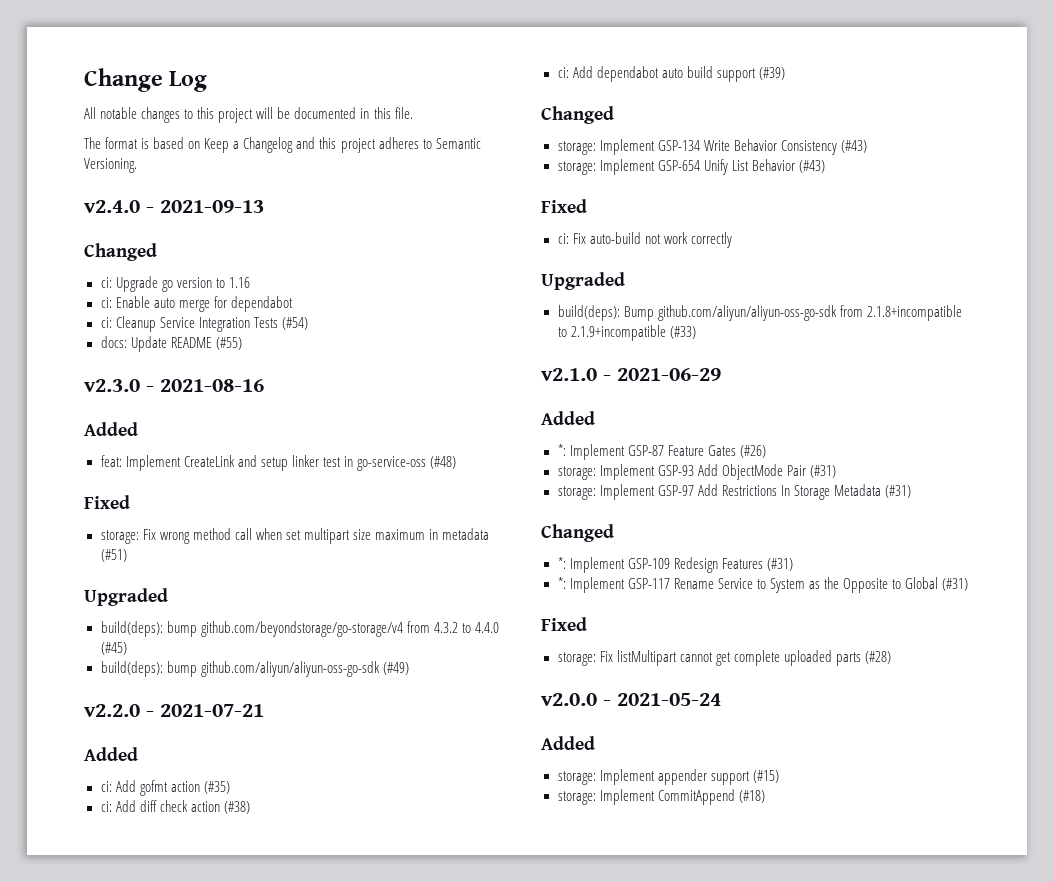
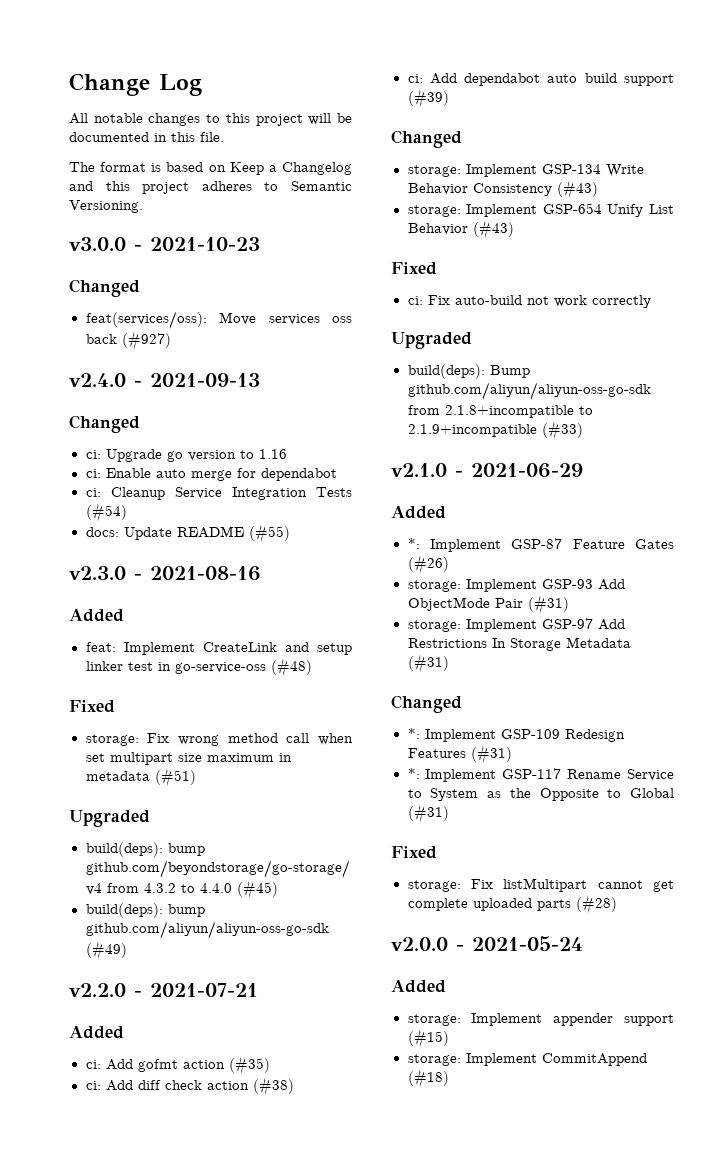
+ v3.0.0 - 2021-10-23
+ Changed
+ feat(services/oss): Move services oss back (#927)

